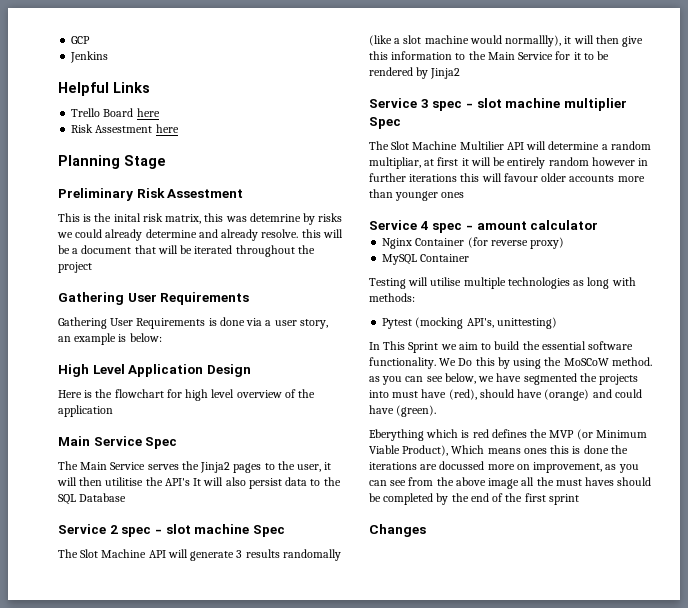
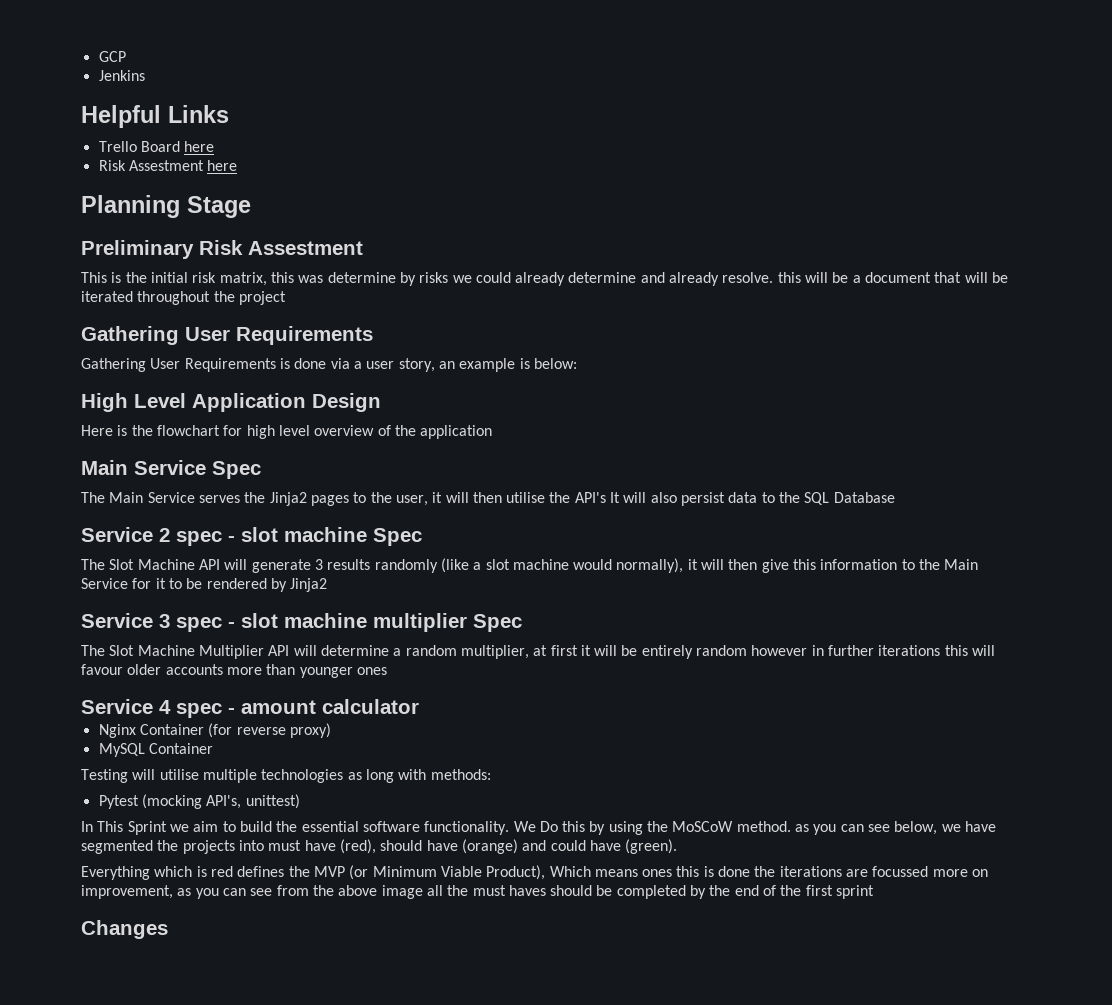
- This is the inital risk matrix, this was detemrine by risks we could already determine and already resolve. this will be a document that will be iterated throughout the project
+ This is the initial risk matrix, this was determine by risks we could already determine and already resolve. this will be a document that will be iterated throughout the project
- The Main Service serves the Jinja2 pages to the user, it will then utilitise the API's It will also persist data to the SQL Database
+ The Main Service serves the Jinja2 pages to the user, it will then utilise the API's It will also persist data to the SQL Database
- The Slot Machine API will generate 3 results randomally (like a slot machine would normallly), it will then give this information to the Main Service for it to be rendered by Jinja2
+ The Slot Machine API will generate 3 results randomly (like a slot machine would normally), it will then give this information to the Main Service for it to be rendered by Jinja2
- The Slot Machine Multilier API will determine a random multipliar, at first it will be entirely random however in further iterations this will favour older accounts more than younger ones
+ The Slot Machine Multiplier API will determine a random multiplier, at first it will be entirely random however in further iterations this will favour older accounts more than younger ones
- Pytest (mocking API's, unittesting)
+ Pytest (mocking API's, unittest)
- Eberything which is red defines the MVP (or Minimum Viable Product), Which means ones this is done the iterations are docussed more on improvement, as you can see from the above image all the must haves should be completed by the end of the first sprint
+ Everything which is red defines the MVP (or Minimum Viable Product), Which means ones this is done the iterations are focussed more on improvement, as you can see from the above image all the must haves should be completed by the end of the first sprint

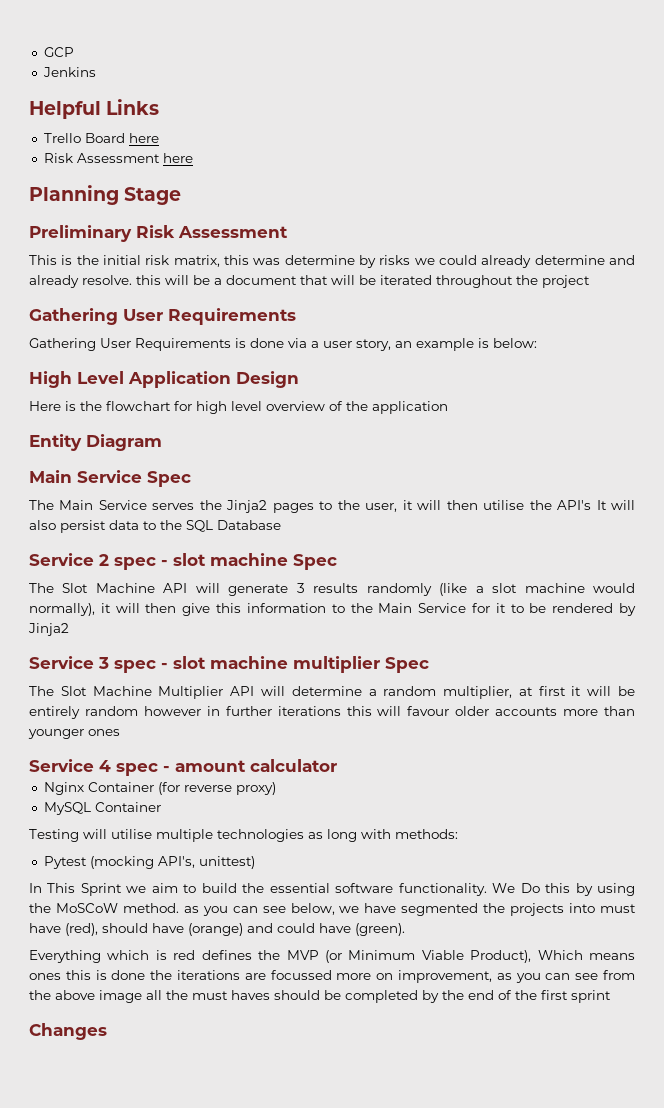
- Risk Assestment here
+ Risk Assessment here
- Preliminary Risk Assestment
+ Preliminary Risk Assessment
+ Entity Diagram

